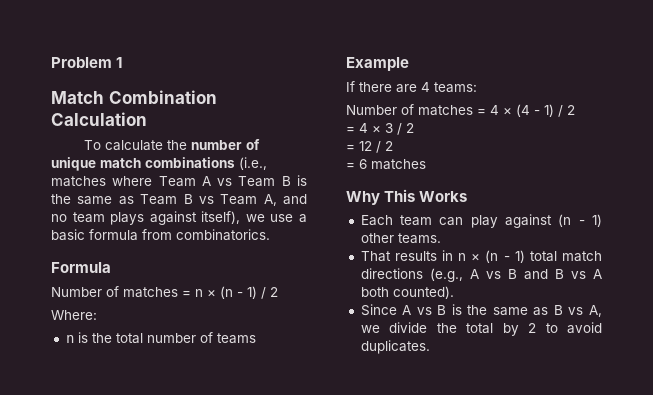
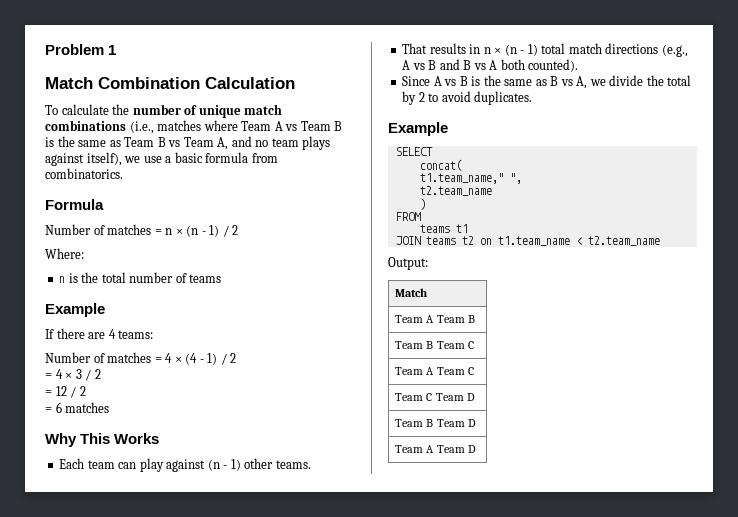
  Since A vs B is the same as B vs A, we divide the total by 2 to avoid duplicates.
+ Example
+ SELECT
+ concat(
+ t1.team_name," ",
+ t2.team_name
+ )
+ FROM
+ teams t1
+ JOIN teams t2 on t1.team_name < t2.team_name
+ Output:
+ Match
+ Team A Team B
+ Team B Team C
+ Team A Team C
+ Team C Team D
+ Team B Team D
+ Team A Team D

